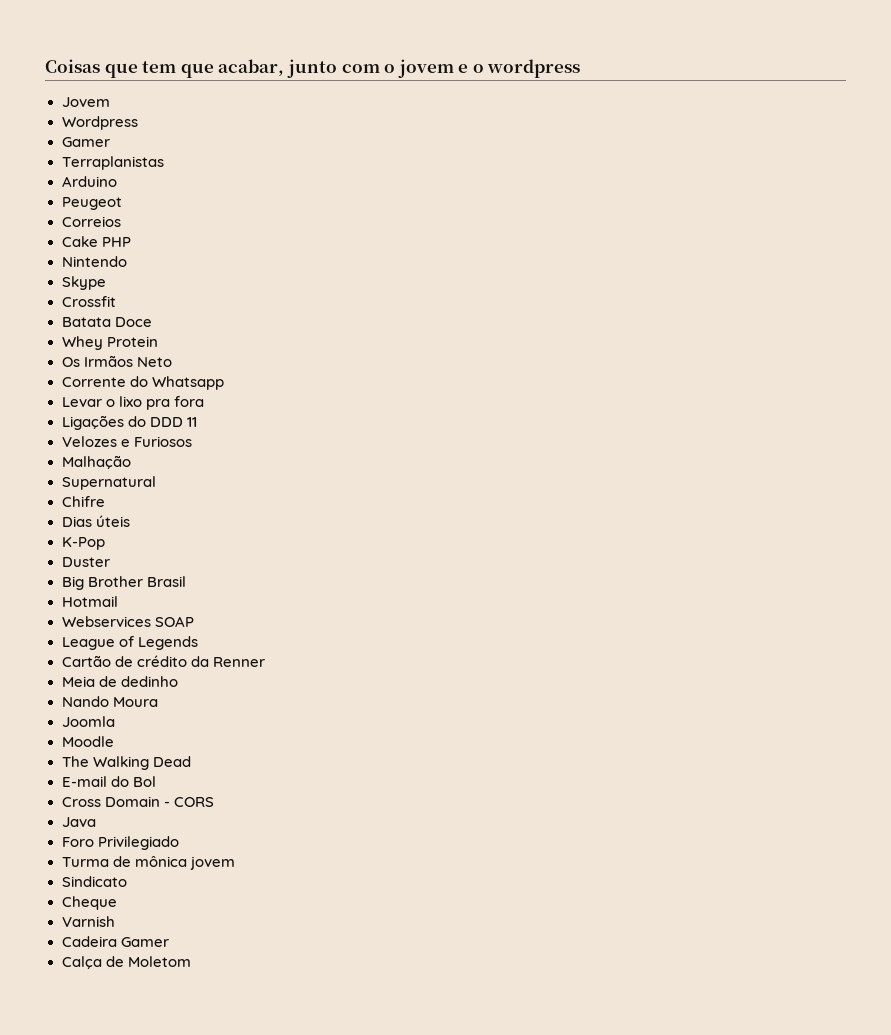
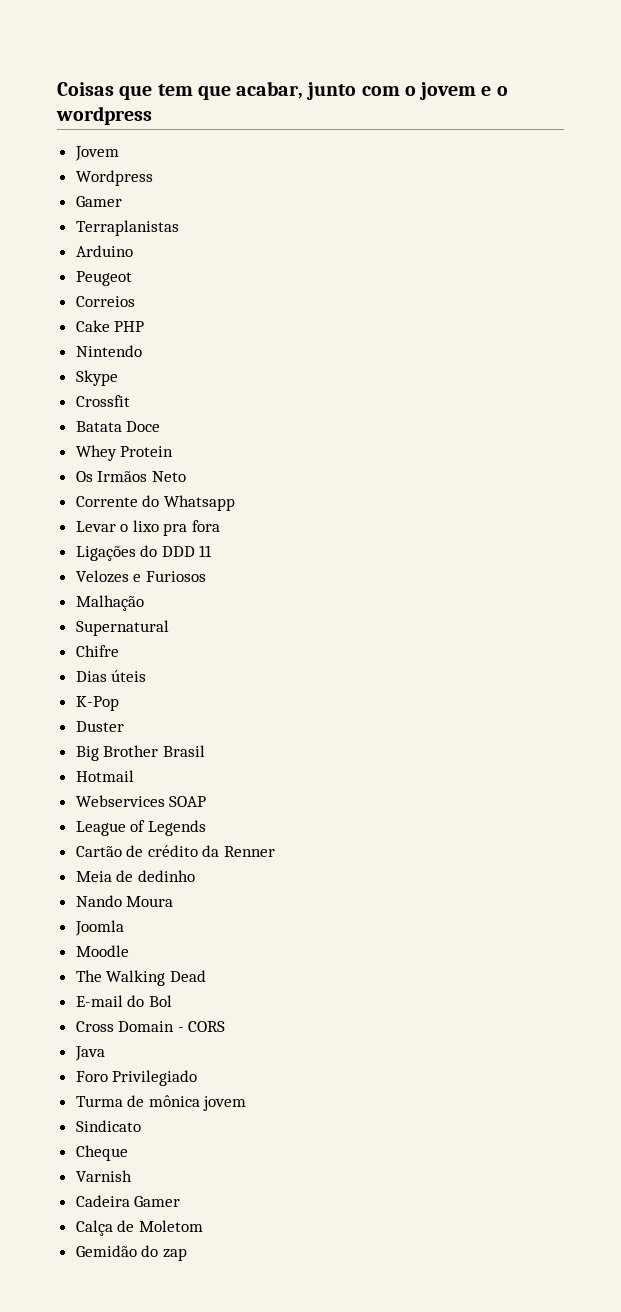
+ Gemidão do zap

